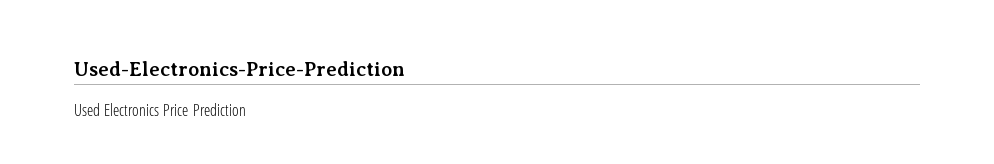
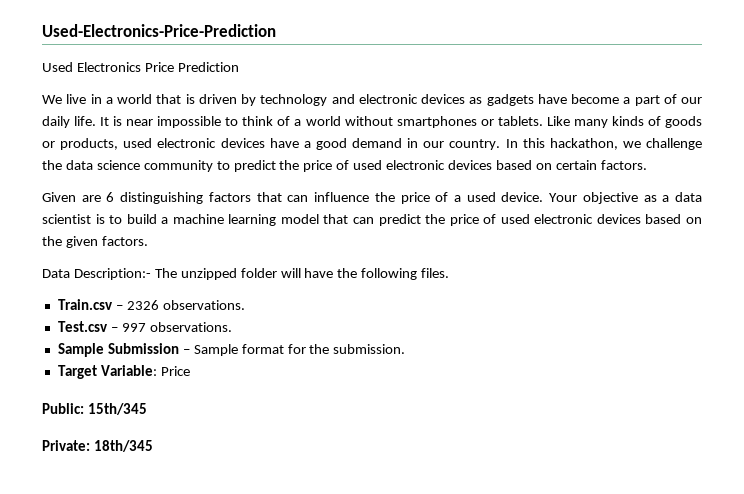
+ We live in a world that is driven by technology and electronic devices as gadgets have become a part of our daily life. It is near impossible to think of a world without smartphones or tablets. Like many kinds of goods or products, used electronic devices have a good demand in our country. In this hackathon, we challenge the data science community to predict the price of used electronic devices based on certain factors.
+ Given are 6 distinguishing factors that can influence the price of a used device. Your objective as a data scientist is to build a machine learning model that can predict the price of used electronic devices based on the given factors.
+ Data Description:- The unzipped folder will have the following files.
+ Train.csv – 2326 observations.
+ Test.csv – 997 observations.
+ Sample Submission – Sample format for the submission.
+ Target Variable: Price
+ Public: 15th/345
+ Private: 18th/345

